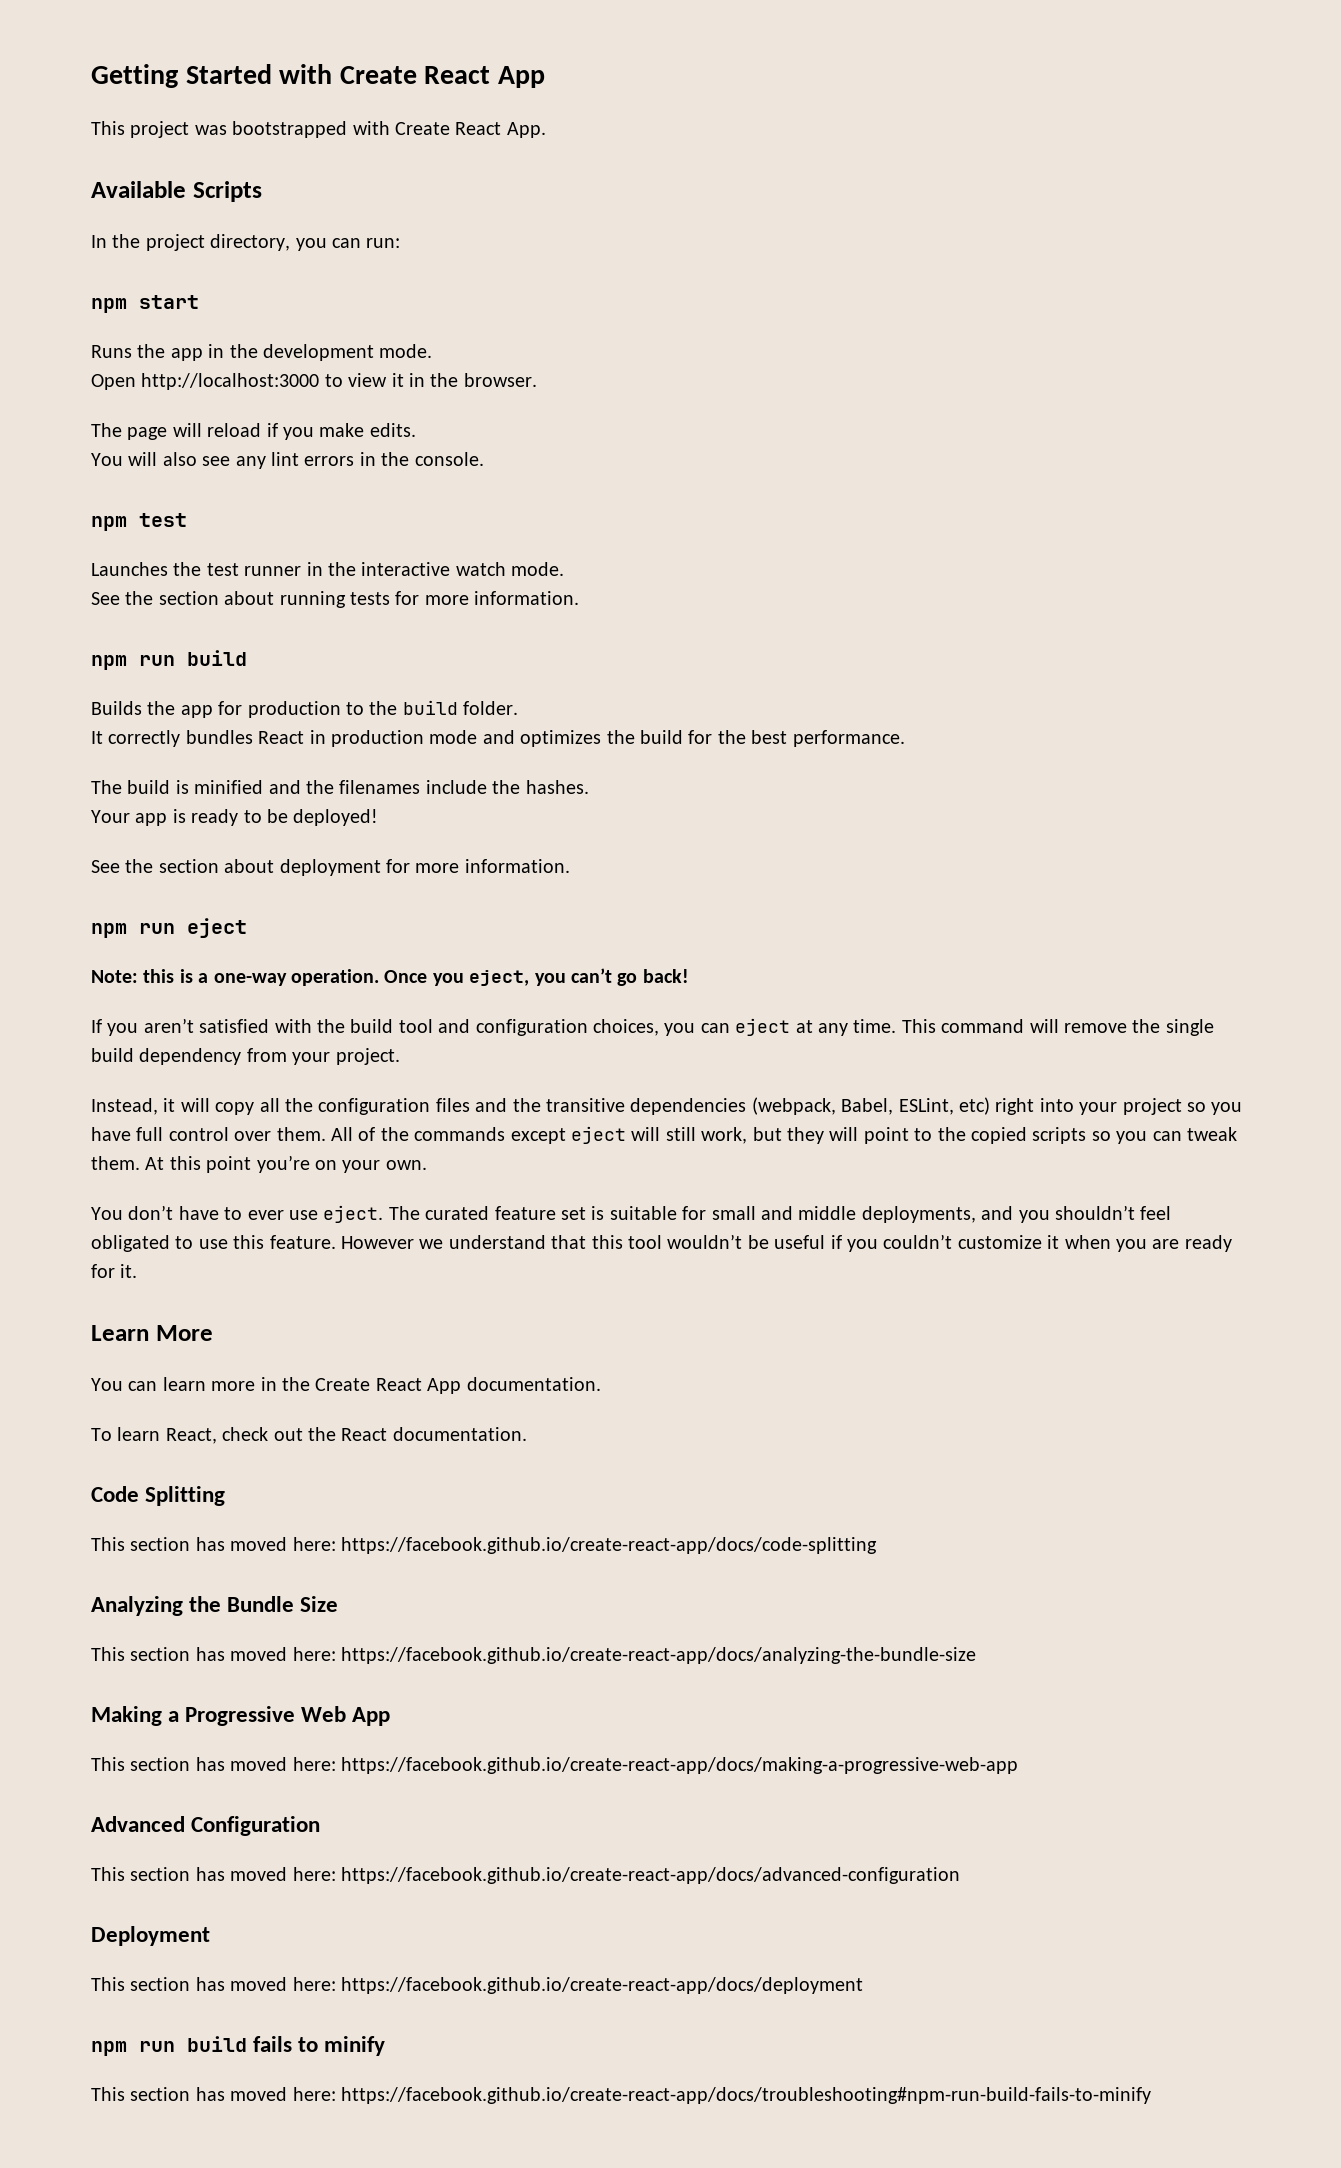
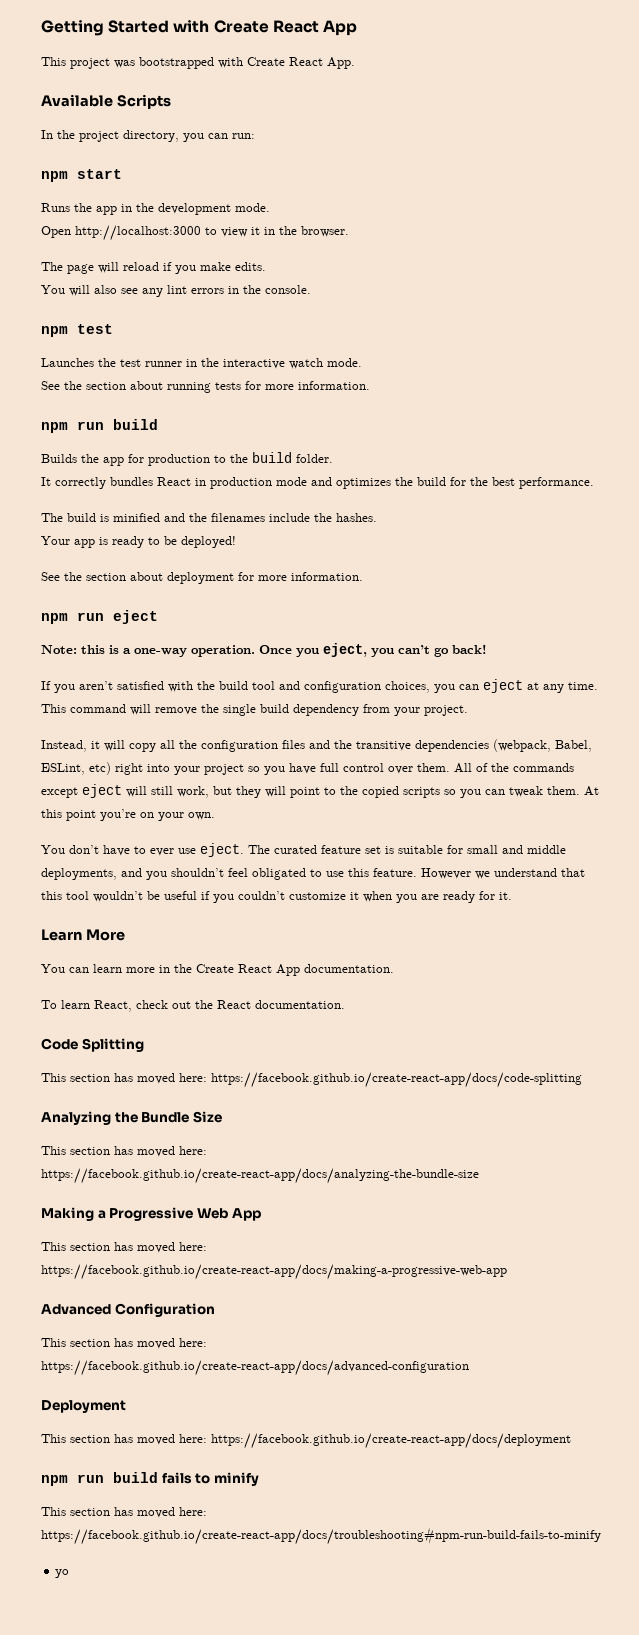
+ yo

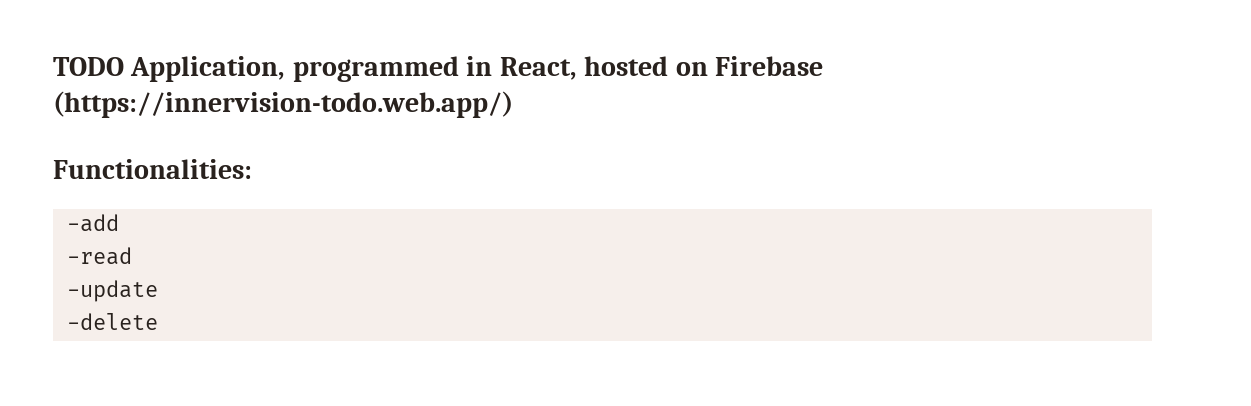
- Getting Started with Create React App
- This project was bootstrapped with Create React App.
- Available Scripts
- In the project directory, you can run:
- npm start
- Runs the app in the development mode.
- Open http://localhost:3000 to view it in the browser.
- The page will reload if you make edits.
- You will also see any lint errors in the console.
- npm test
- Launches the test runner in the interactive watch mode.
- See the section about running tests for more information.
- npm run build
- Builds the app for production to the build folder.
- It correctly bundles React in production mode and optimizes the build for the best performance.
- The build is minified and the filenames include the hashes.
- Your app is ready to be deployed!
- See the section about deployment for more information.
- npm run eject
- Note: this is a one-way operation. Once you eject, you can’t go back!
- If you aren’t satisfied with the build tool and configuration choices, you can eject at any time. This command will remove the single build dependency from your project.
- Instead, it will copy all the configuration files and the transitive dependencies (webpack, Babel, ESLint, etc) right into your project so you have full control over them. All of the commands except eject will still work, but they will point to the copied scripts so you can tweak them. At this point you’re on your own.
- You don’t have to ever use eject. The curated feature set is suitable for small and middle deployments, and you shouldn’t feel obligated to use this feature. However we understand that this tool wouldn’t be useful if you couldn’t customize it when you are ready for it.
- Learn More
- You can learn more in the Create React App documentation.
- To learn React, check out the React documentation.
- Code Splitting
- This section has moved here: https://facebook.github.io/create-react-app/docs/code-splitting
- Analyzing the Bundle Size
- This section has moved here: https://facebook.github.io/create-react-app/docs/analyzing-the-bundle-size
- Making a Progressive Web App
- This section has moved here: https://facebook.github.io/create-react-app/docs/making-a-progressive-web-app
- Advanced Configuration
- This section has moved here: https://facebook.github.io/create-react-app/docs/advanced-configuration
- Deployment
- This section has moved here: https://facebook.github.io/create-react-app/docs/deployment
- npm run build fails to minify
- This section has moved here: https://facebook.github.io/create-react-app/docs/troubleshooting#npm-run-build-fails-to-minify
- yo
+ TODO Application, programmed in React, hosted on Firebase (https://innervision-todo.web.app/)
+ Functionalities:
+ -add
+ -read
+ -update
+ -delete

